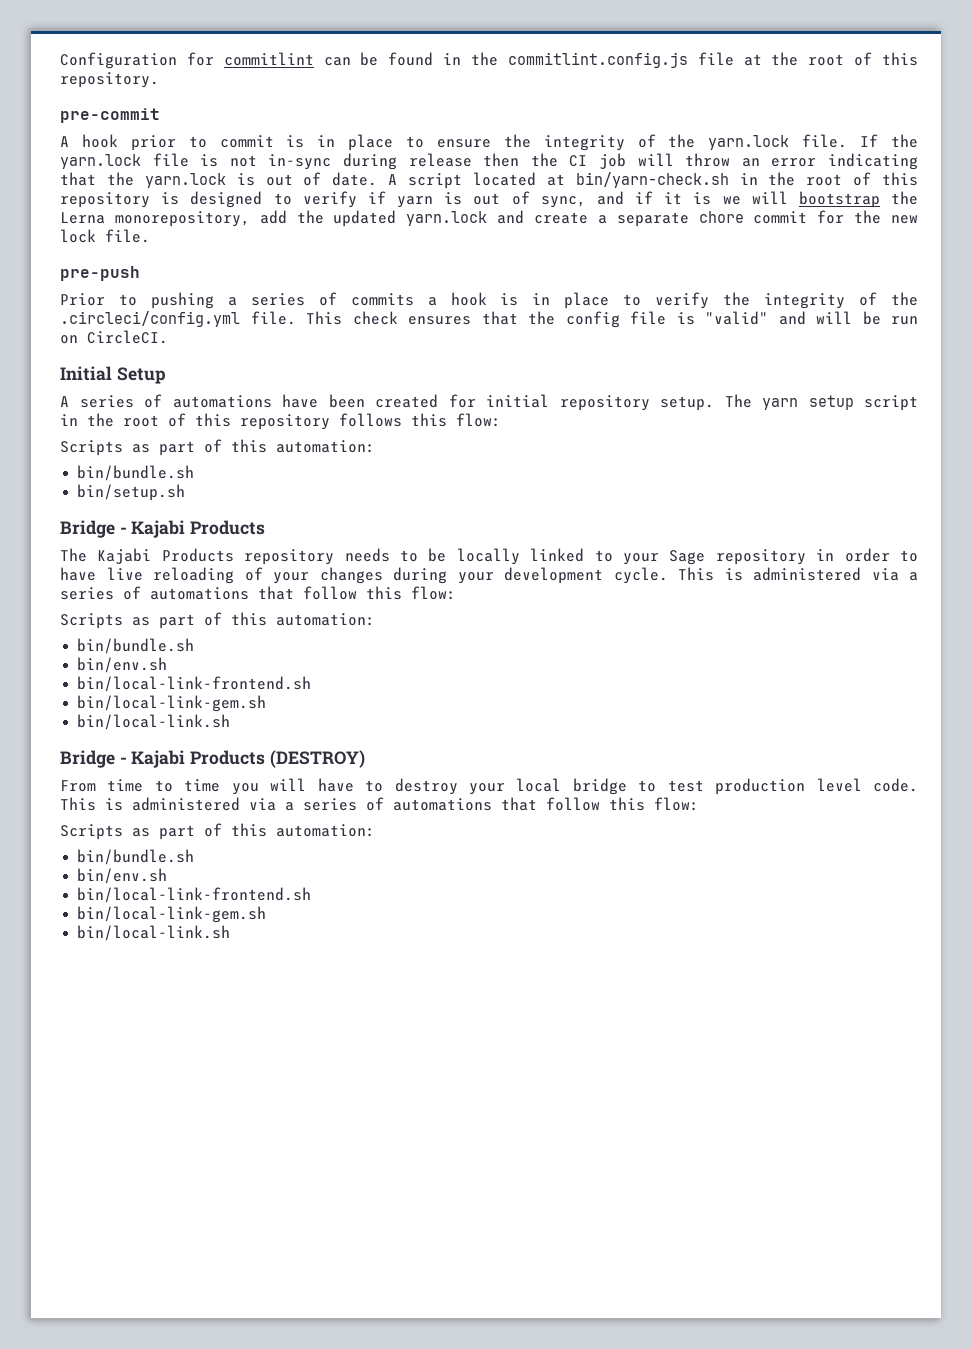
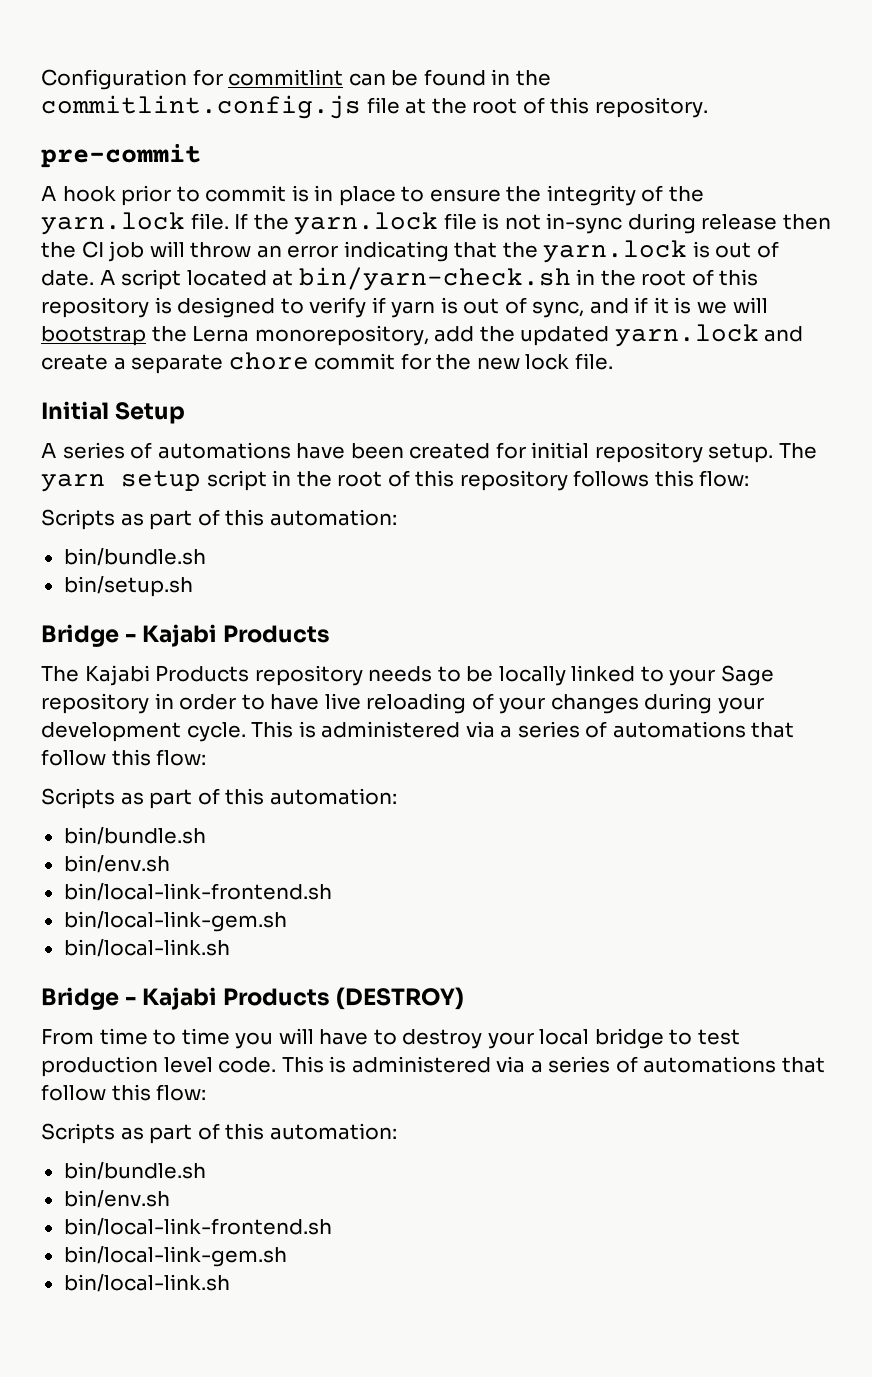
- pre-push
- Prior to pushing a series of commits a hook is in place to verify the integrity of the .circleci/config.yml file. This check ensures that the config file is "valid" and will be run on CircleCI.

